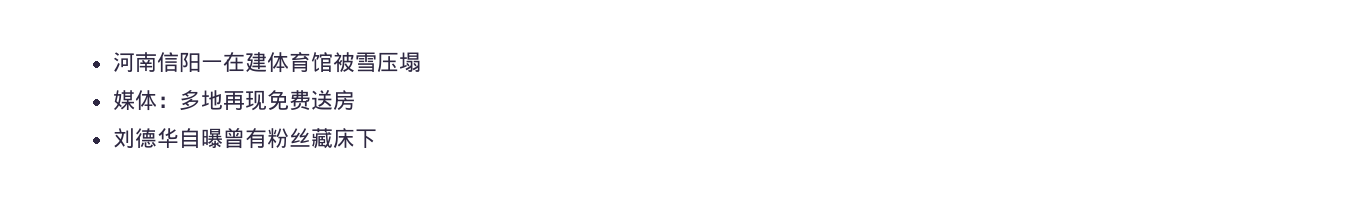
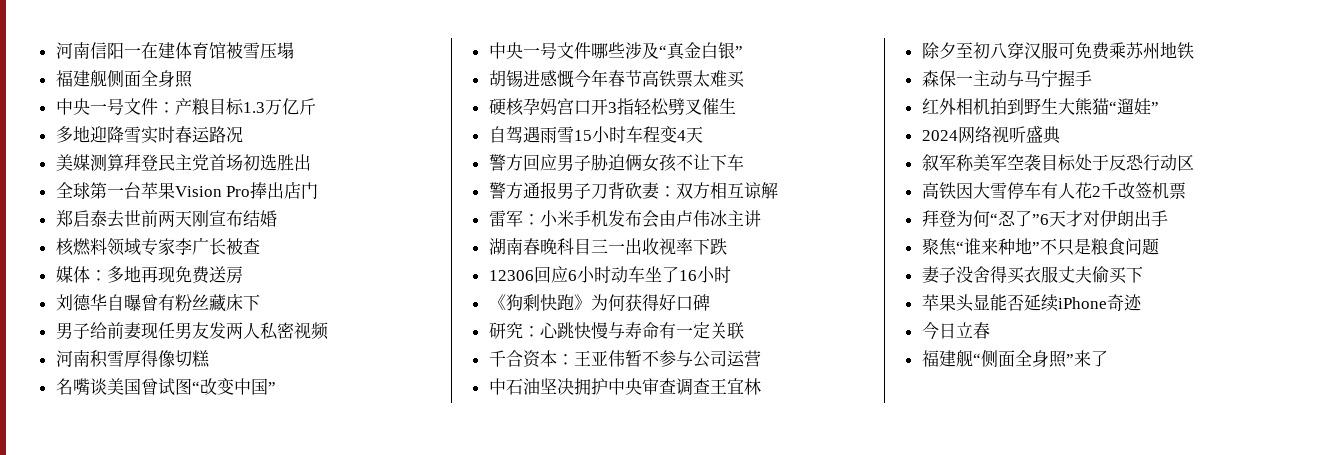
+ 福建舰侧面全身照
+ 中央一号文件：产粮目标1.3万亿斤
+ 多地迎降雪实时春运路况
+ 美媒测算拜登民主党首场初选胜出
+ 全球第一台苹果Vision Pro捧出店门
+ 郑启泰去世前两天刚宣布结婚
+ 核燃料领域专家李广长被查
+ 男子给前妻现任男友发两人私密视频
+ 河南积雪厚得像切糕
+ 名嘴谈美国曾试图“改变中国”
+ 中央一号文件哪些涉及“真金白银”
+ 胡锡进感慨今年春节高铁票太难买
+ 硬核孕妈宫口开3指轻松劈叉催生
+ 自驾遇雨雪15小时车程变4天
+ 警方回应男子胁迫俩女孩不让下车
+ 警方通报男子刀背砍妻：双方相互谅解
+ 雷军：小米手机发布会由卢伟冰主讲
+ 湖南春晚科目三一出收视率下跌
+ 12306回应6小时动车坐了16小时
+ 《狗剩快跑》为何获得好口碑
+ 研究：心跳快慢与寿命有一定关联
+ 千合资本：王亚伟暂不参与公司运营
+ 中石油坚决拥护中央审查调查王宜林
+ 除夕至初八穿汉服可免费乘苏州地铁
+ 森保一主动与马宁握手
+ 红外相机拍到野生大熊猫“遛娃”
+ 2024网络视听盛典
+ 叙军称美军空袭目标处于反恐行动区
+ 高铁因大雪停车有人花2千改签机票
+ 拜登为何“忍了”6天才对伊朗出手
+ 聚焦“谁来种地”不只是粮食问题
+ 妻子没舍得买衣服丈夫偷买下
+ 苹果头显能否延续iPhone奇迹
+ 今日立春
+ 福建舰“侧面全身照”来了

